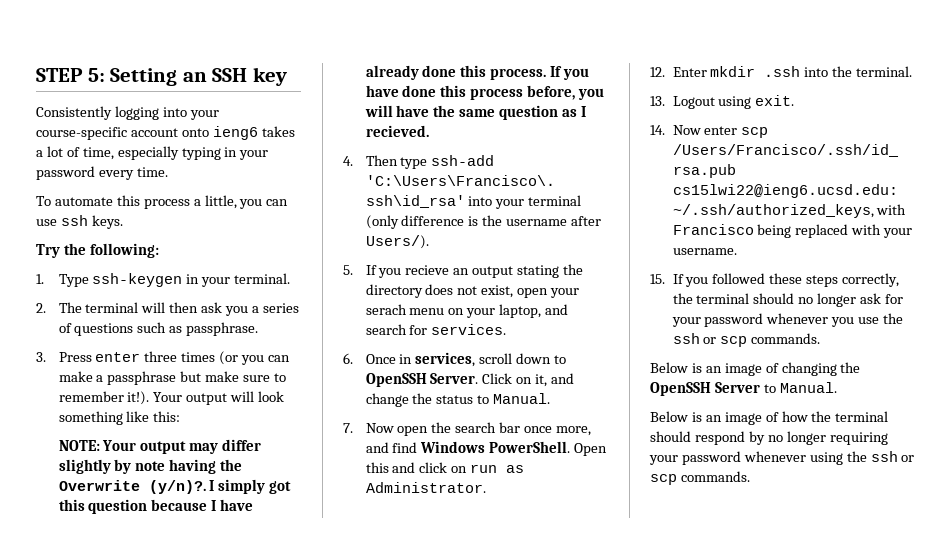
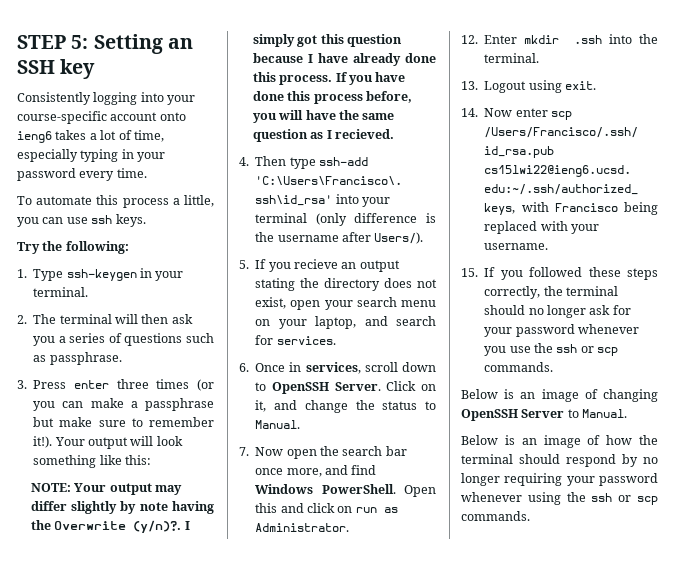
- 5. If you recieve an output stating the directory does not exist, open your serach menu on your laptop, and search for services.
+ 5. If you recieve an output stating the directory does not exist, open your search menu on your laptop, and search for services.
- Below is an image of changing the OpenSSH Server to Manual.
+ Below is an image of changing OpenSSH Server to Manual.

